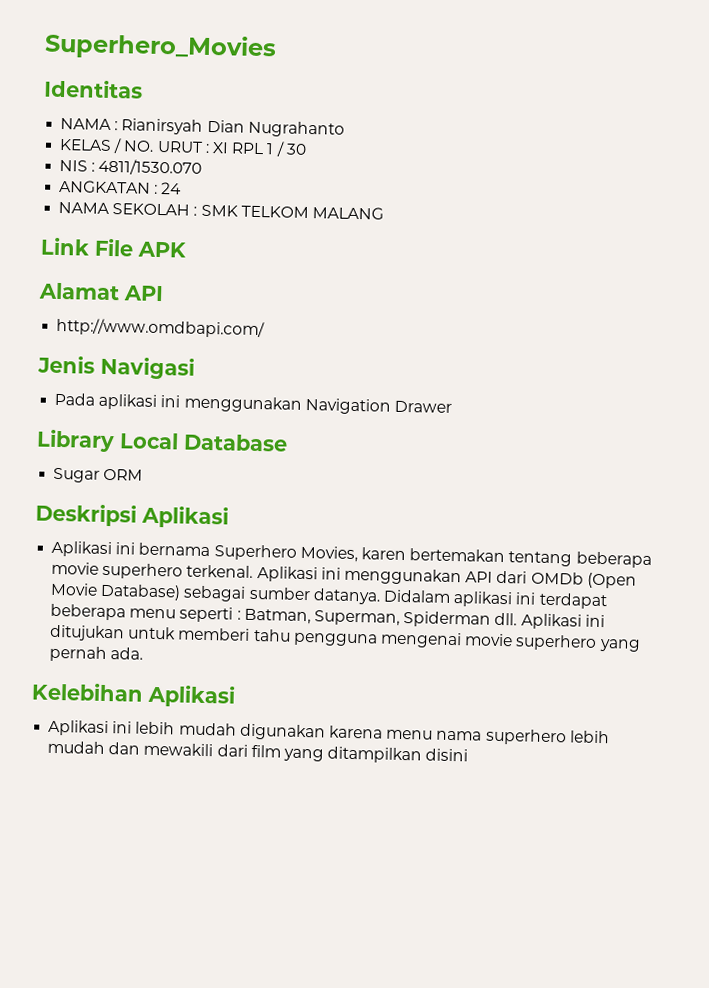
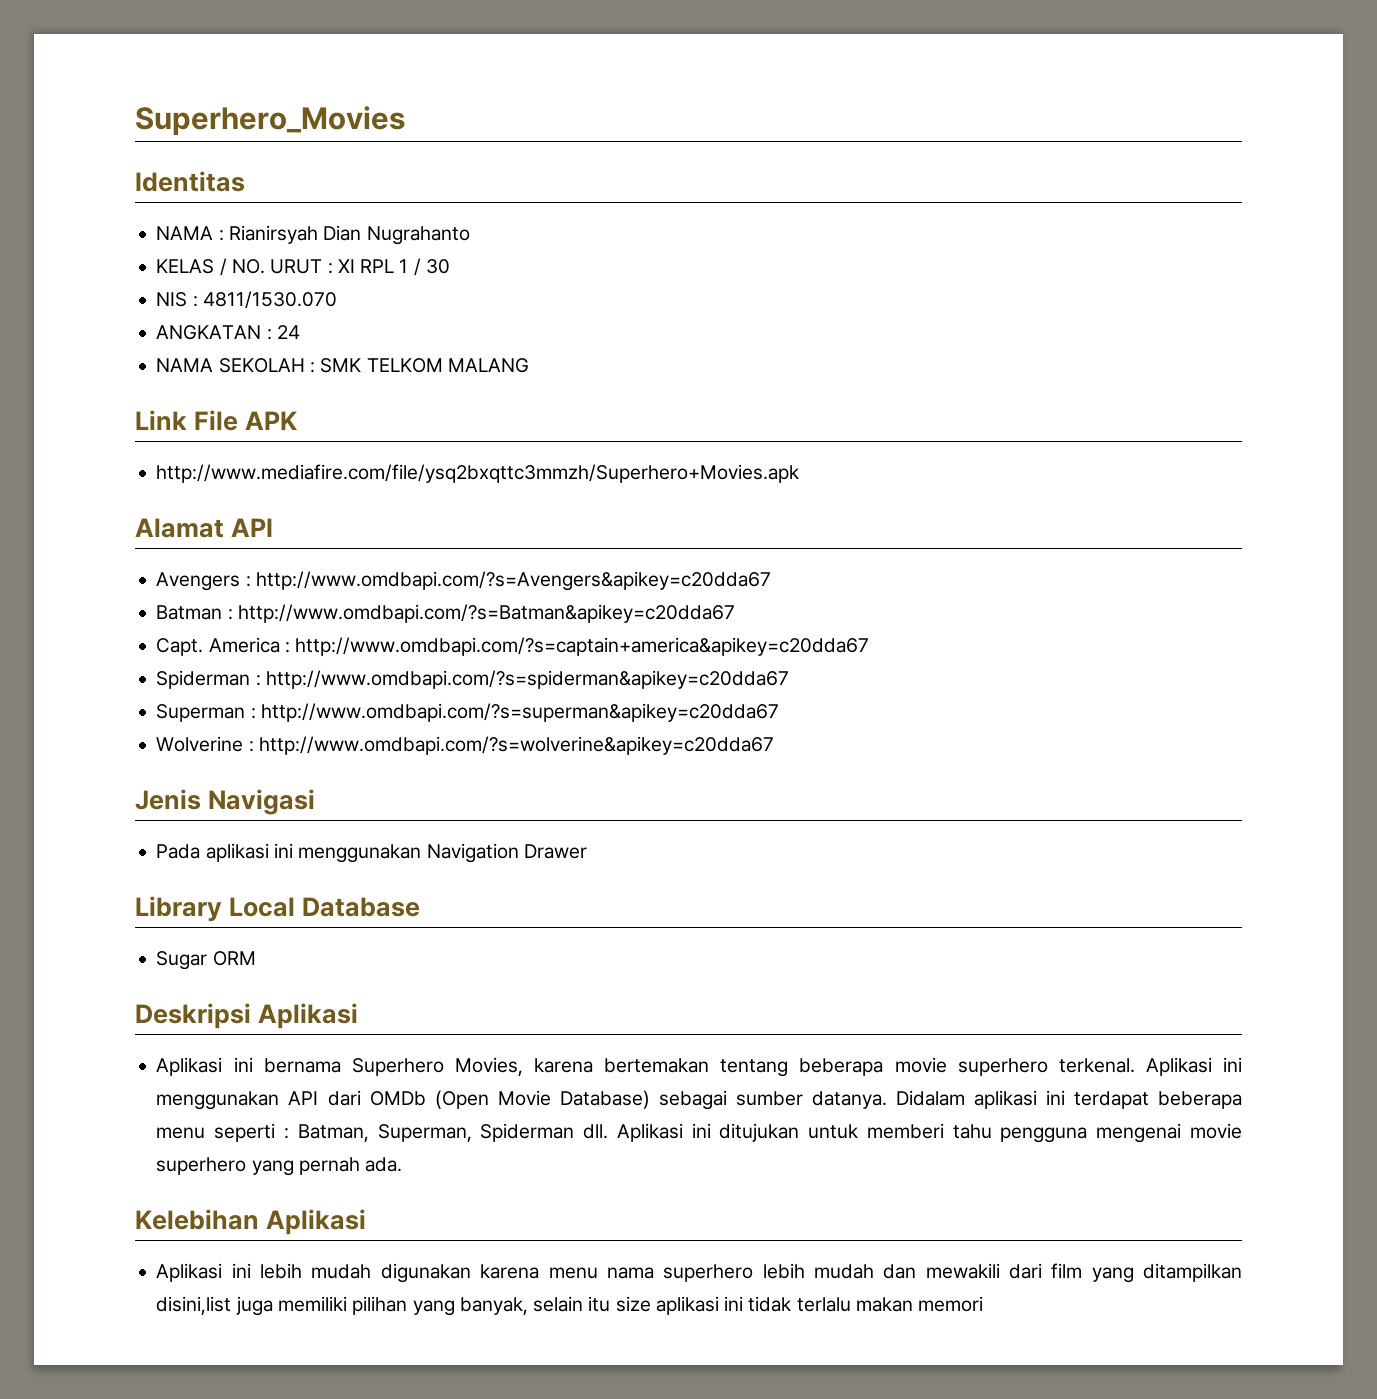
+ http://www.mediafire.com/file/ysq2bxqttc3mmzh/Superhero+Movies.apk
- http://www.omdbapi.com/
+ Avengers : http://www.omdbapi.com/?s=Avengers&apikey=c20dda67
+ Batman : http://www.omdbapi.com/?s=Batman&apikey=c20dda67
+ Capt. America : http://www.omdbapi.com/?s=captain+america&apikey=c20dda67
+ Spiderman : http://www.omdbapi.com/?s=spiderman&apikey=c20dda67
+ Superman : http://www.omdbapi.com/?s=superman&apikey=c20dda67
+ Wolverine : http://www.omdbapi.com/?s=wolverine&apikey=c20dda67
- Aplikasi ini bernama Superhero Movies, karen bertemakan tentang beberapa movie superhero terkenal.
+ Aplikasi ini bernama Superhero Movies, karena bertemakan tentang beberapa movie superhero terkenal.
- Aplikasi ini lebih mudah digunakan karena menu nama superhero lebih mudah dan mewakili dari film yang ditampilkan disini
+ Aplikasi ini lebih mudah digunakan karena menu nama superhero lebih mudah dan mewakili dari film yang ditampilkan disini,list juga memiliki pilihan yang banyak, selain itu size aplikasi ini tidak terlalu makan memori

